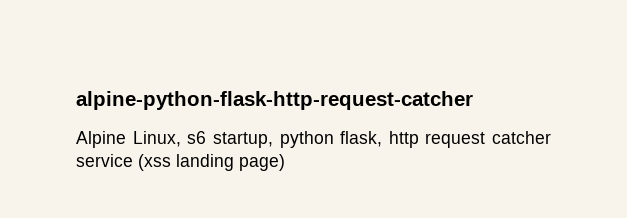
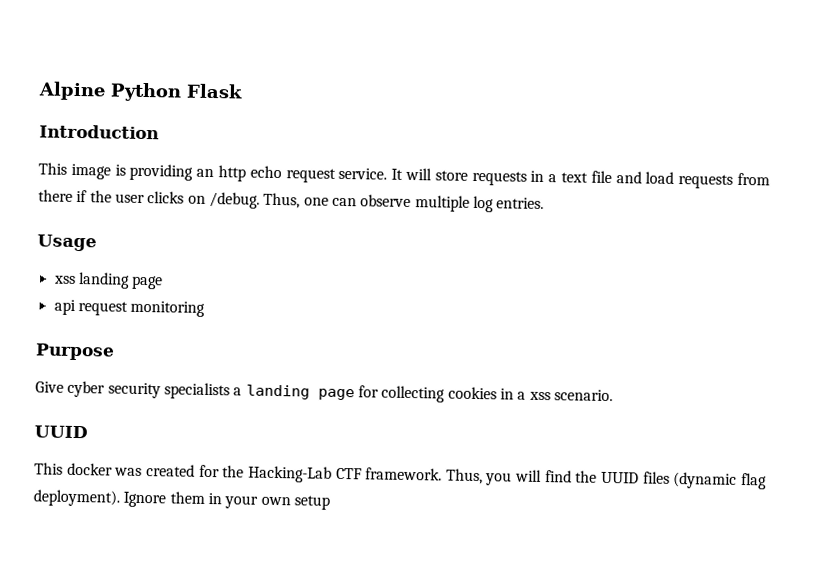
- alpine-python-flask-http-request-catcher
- Alpine Linux, s6 startup, python flask, http request catcher service (xss landing page)
+ Alpine Python Flask
+ Introduction
+ This image is providing an http echo request service. It will store requests in a text file and load requests from there if the user clicks on /debug. Thus, one can observe multiple log entries.
+ Usage
+ xss landing page
+ api request monitoring
+ Purpose
+ Give cyber security specialists a landing page for collecting cookies in a xss scenario.
+ UUID
+ This docker was created for the Hacking-Lab CTF framework. Thus, you will find the UUID files (dynamic flag deployment). Ignore them in your own setup

